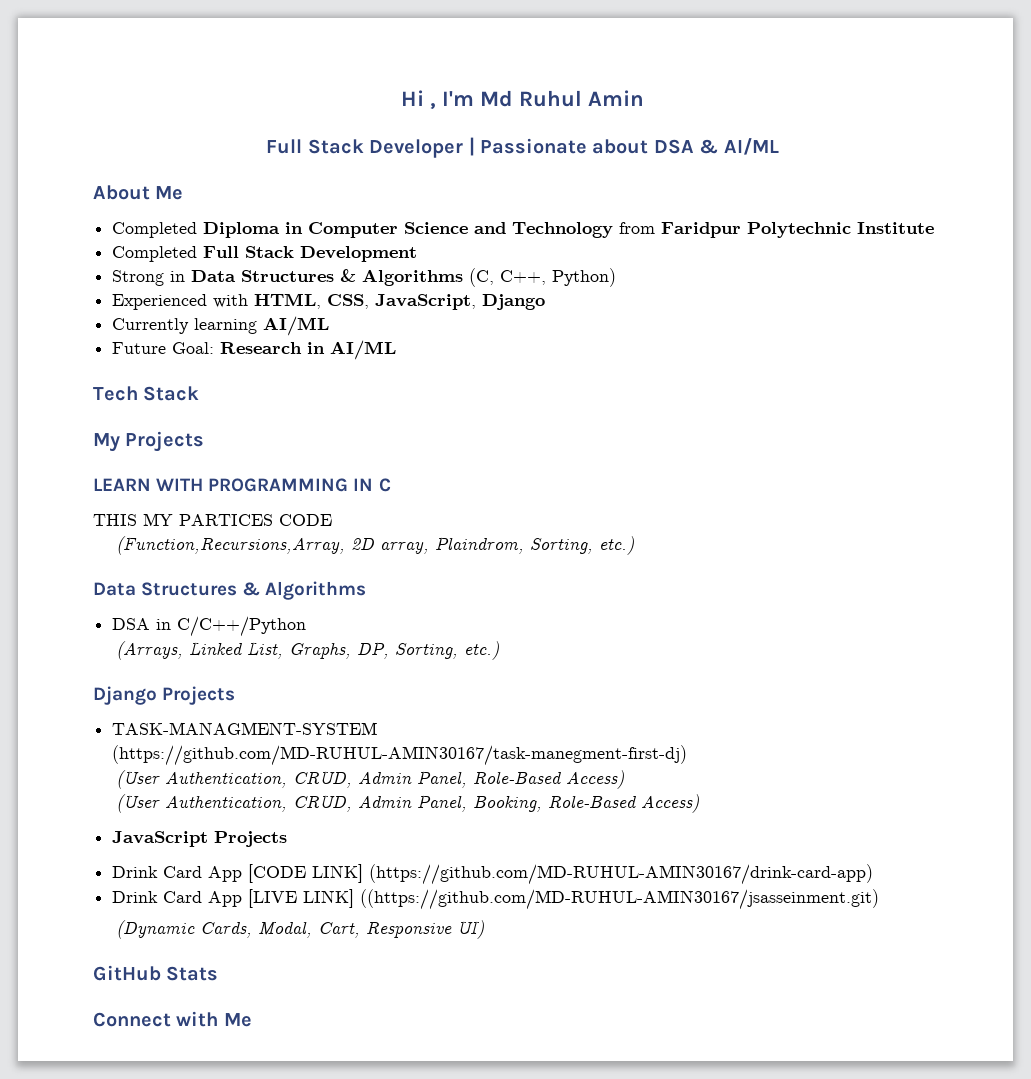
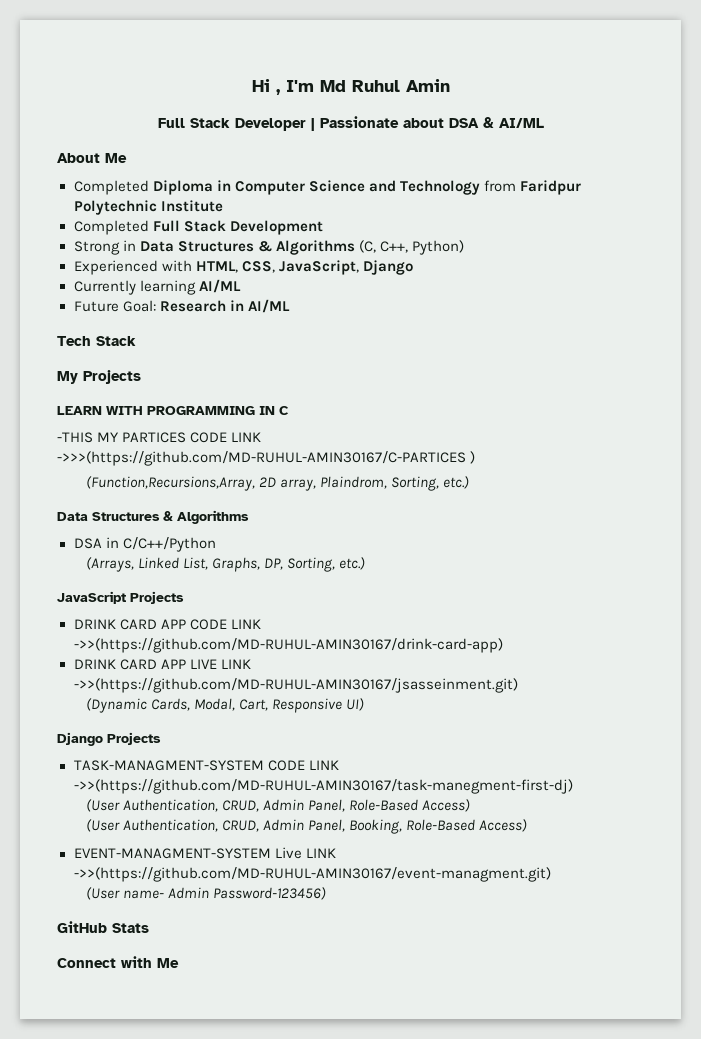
- THIS MY PARTICES CODE
+ -THIS MY PARTICES CODE LINK ->>>(https://github.com/MD-RUHUL-AMIN30167/C-PARTICES )
+ JavaScript Projects
+ DRINK CARD APP CODE LINK ->>(https://github.com/MD-RUHUL-AMIN30167/drink-card-app)
+ DRINK CARD APP LIVE LINK ->>(https://github.com/MD-RUHUL-AMIN30167/jsasseinment.git)
+ (Dynamic Cards, Modal, Cart, Responsive UI)
- TASK-MANAGMENT-SYSTEM (https://github.com/MD-RUHUL-AMIN30167/task-manegment-first-dj)
+ TASK-MANAGMENT-SYSTEM CODE LINK ->>(https://github.com/MD-RUHUL-AMIN30167/task-manegment-first-dj)
- JavaScript Projects
- Drink Card App [CODE LINK] (https://github.com/MD-RUHUL-AMIN30167/drink-card-app)
- Drink Card App [LIVE LINK] ((https://github.com/MD-RUHUL-AMIN30167/jsasseinment.git)
- (Dynamic Cards, Modal, Cart, Responsive UI)
+ EVENT-MANAGMENT-SYSTEM Live LINK ->>(https://github.com/MD-RUHUL-AMIN30167/event-managment.git)
+ (User name- Admin Password-123456)

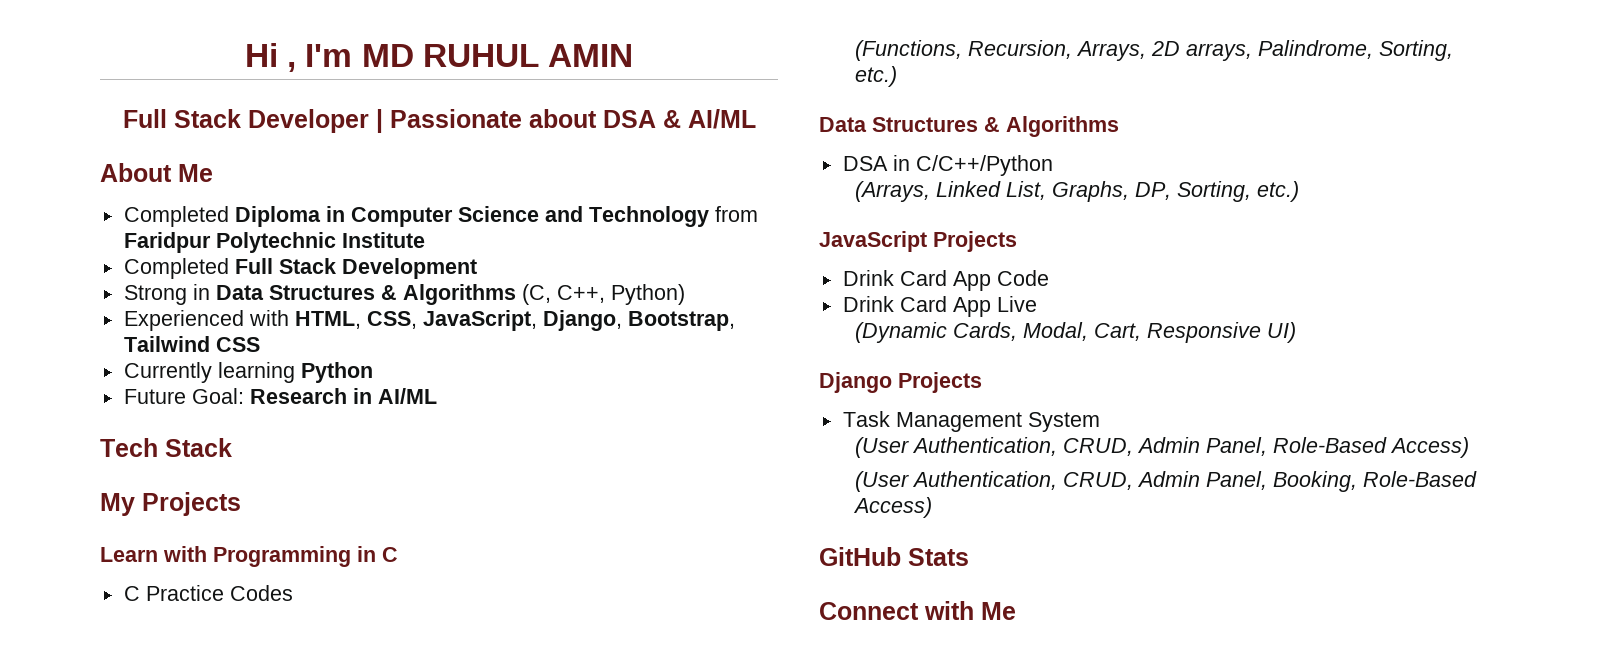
- Hi , I'm Md Ruhul Amin
+ Hi , I'm MD RUHUL AMIN
- Experienced with HTML, CSS, JavaScript, Django
+ Experienced with HTML, CSS, JavaScript, Django, Bootstrap, Tailwind CSS
- Currently learning AI/ML
+ Currently learning Python
- LEARN WITH PROGRAMMING IN C
- -THIS MY PARTICES CODE LINK ->>>(https://github.com/MD-RUHUL-AMIN30167/C-PARTICES )
- (Function,Recursions,Array, 2D array, Plaindrom, Sorting, etc.)
+ Learn with Programming in C
+ C Practice Codes
+ (Functions, Recursion, Arrays, 2D arrays, Palindrome, Sorting, etc.)
- DRINK CARD APP CODE LINK ->>(https://github.com/MD-RUHUL-AMIN30167/drink-card-app)
- DRINK CARD APP LIVE LINK ->>(https://github.com/MD-RUHUL-AMIN30167/jsasseinment.git)
+ Drink Card App Code
+ Drink Card App Live
- TASK-MANAGMENT-SYSTEM CODE LINK ->>(https://github.com/MD-RUHUL-AMIN30167/task-manegment-first-dj)
+ Task Management System
- EVENT-MANAGMENT-SYSTEM Live LINK ->>(https://github.com/MD-RUHUL-AMIN30167/event-managment.git)
- (User name- Admin Password-123456)

